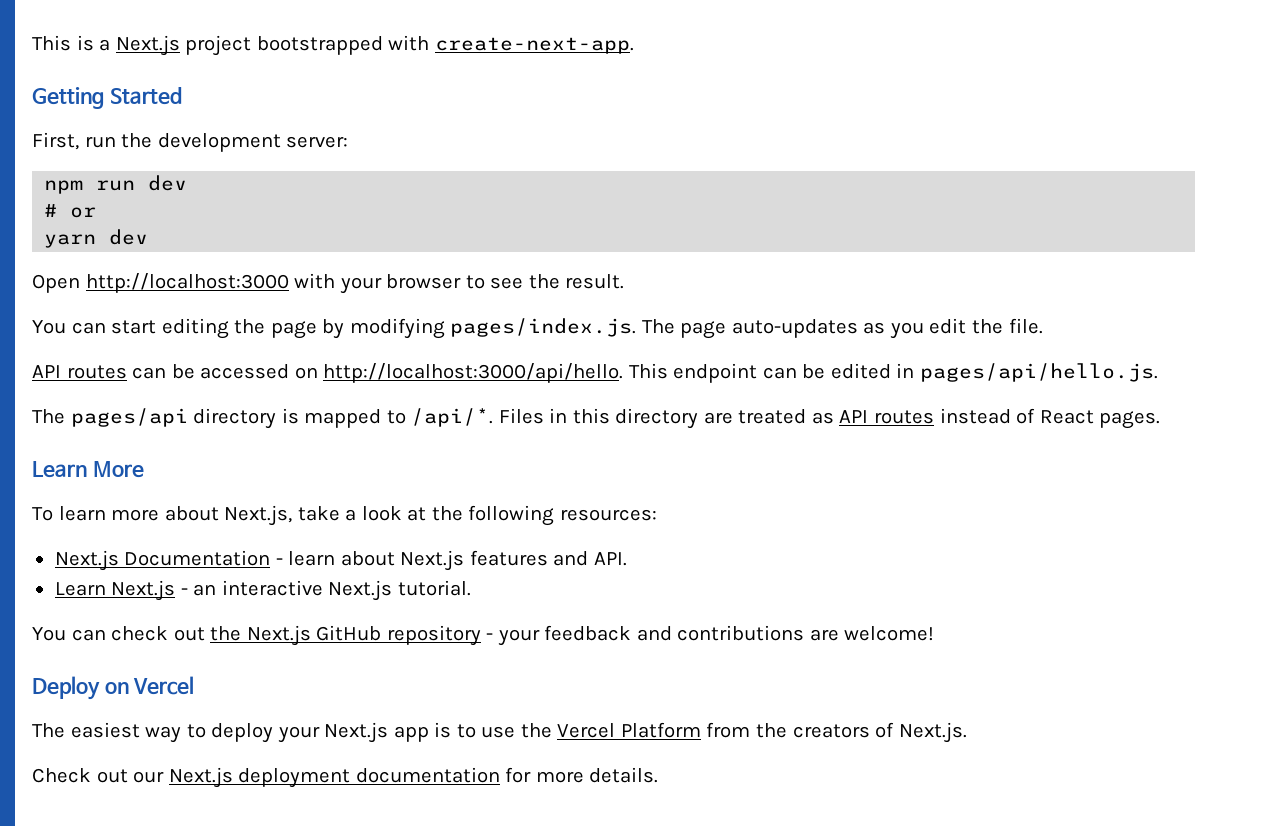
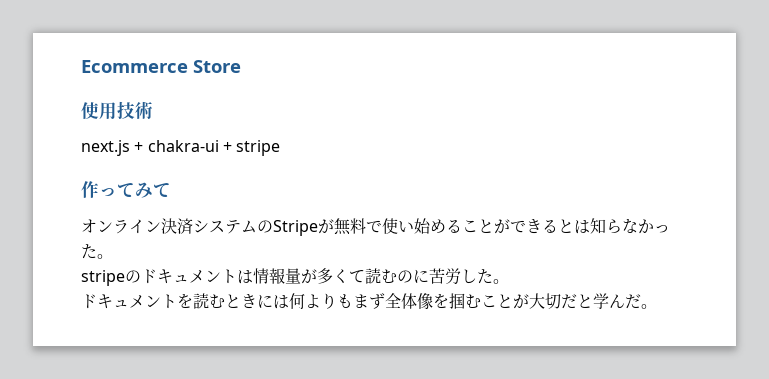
- This is a Next.js project bootstrapped with create-next-app.
- Getting Started
- First, run the development server:
- npm run dev
- # or
- yarn dev
- Open http://localhost:3000 with your browser to see the result.
- You can start editing the page by modifying pages/index.js. The page auto-updates as you edit the file.
- API routes can be accessed on http://localhost:3000/api/hello. This endpoint can be edited in pages/api/hello.js.
- The pages/api directory is mapped to /api/*. Files in this directory are treated as API routes instead of React pages.
- Learn More
- To learn more about Next.js, take a look at the following resources:
- Next.js Documentation - learn about Next.js features and API.
- Learn Next.js - an interactive Next.js tutorial.
- You can check out the Next.js GitHub repository - your feedback and contributions are welcome!
- Deploy on Vercel
- The easiest way to deploy your Next.js app is to use the Vercel Platform from the creators of Next.js.
- Check out our Next.js deployment documentation for more details.
+ Ecommerce Store
+ 使用技術
+ next.js + chakra-ui + stripe
+ 作ってみて
+ オンライン決済システムのStripeが無料で使い始めることができるとは知らなかった。
+ stripeのドキュメントは情報量が多くて読むのに苦労した。
+ ドキュメントを読むときには何よりもまず全体像を掴むことが大切だと学んだ。

